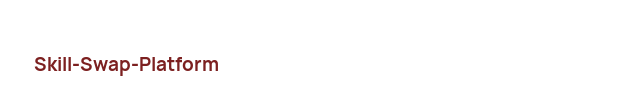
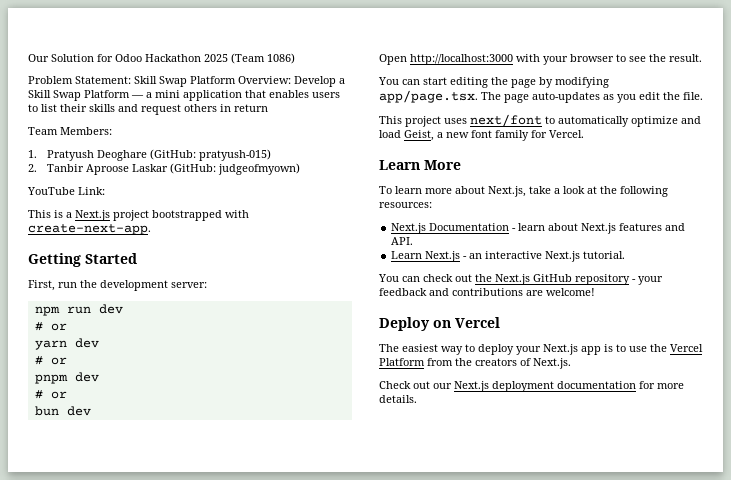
- Skill-Swap-Platform
+ Our Solution for Odoo Hackathon 2025 (Team 1086)
+ Problem Statement: Skill Swap Platform Overview: Develop a Skill Swap Platform — a mini application that enables users to list their skills and request others in return
+ Team Members:
+ 1. Pratyush Deoghare (GitHub: pratyush-015)
+ 2. Tanbir Aproose Laskar (GitHub: judgeofmyown)
+ YouTube Link:
+ This is a Next.js project bootstrapped with create-next-app.
+ Getting Started
+ First, run the development server:
+ npm run dev
+ # or
+ yarn dev
+ # or
+ pnpm dev
+ # or
+ bun dev
+ Open http://localhost:3000 with your browser to see the result.
+ You can start editing the page by modifying app/page.tsx. The page auto-updates as you edit the file.
+ This project uses next/font to automatically optimize and load Geist, a new font family for Vercel.
+ Learn More
+ To learn more about Next.js, take a look at the following resources:
+ Next.js Documentation - learn about Next.js features and API.
+ Learn Next.js - an interactive Next.js tutorial.
+ You can check out the Next.js GitHub repository - your feedback and contributions are welcome!
+ Deploy on Vercel
+ The easiest way to deploy your Next.js app is to use the Vercel Platform from the creators of Next.js.
+ Check out our Next.js deployment documentation for more details.

